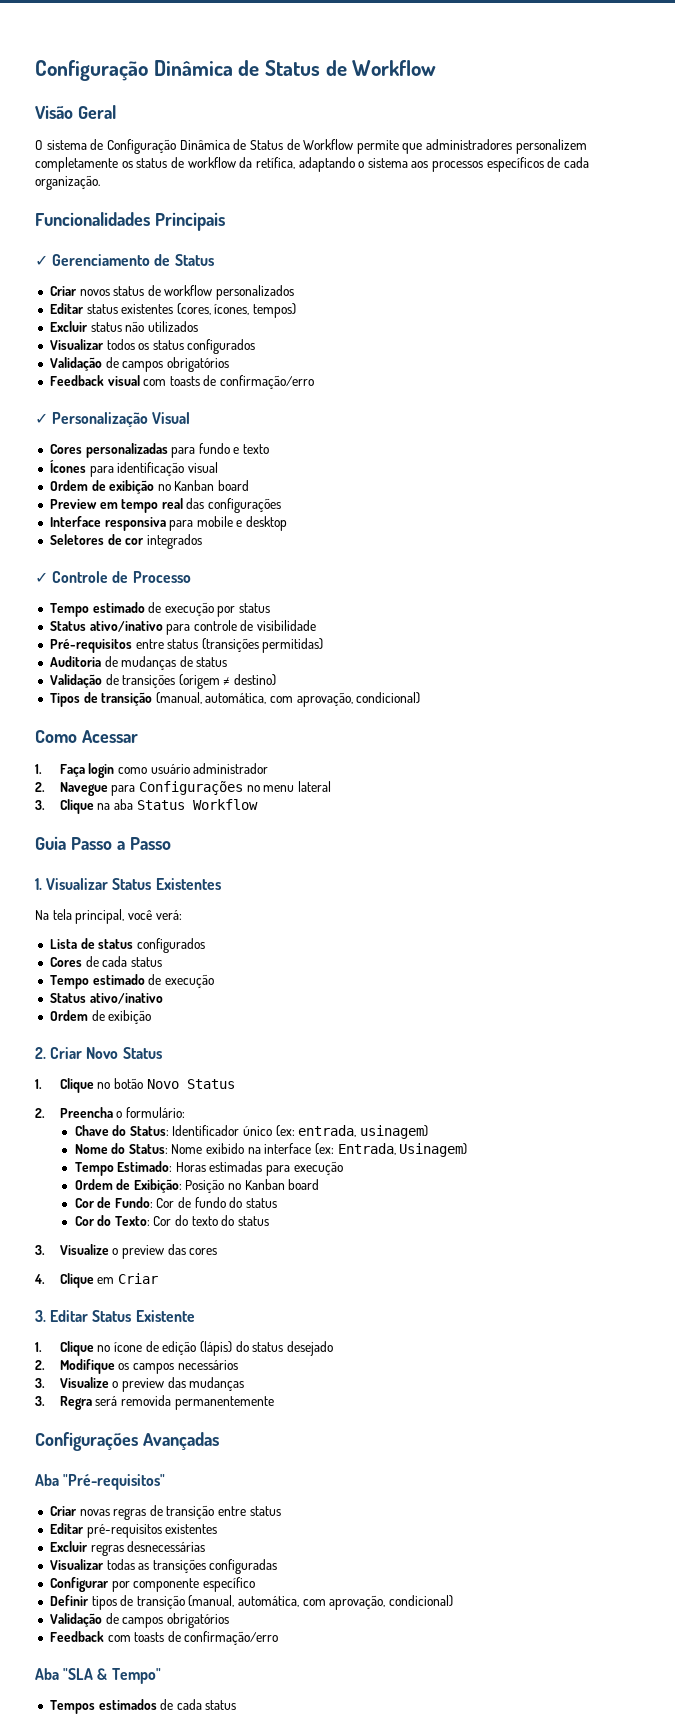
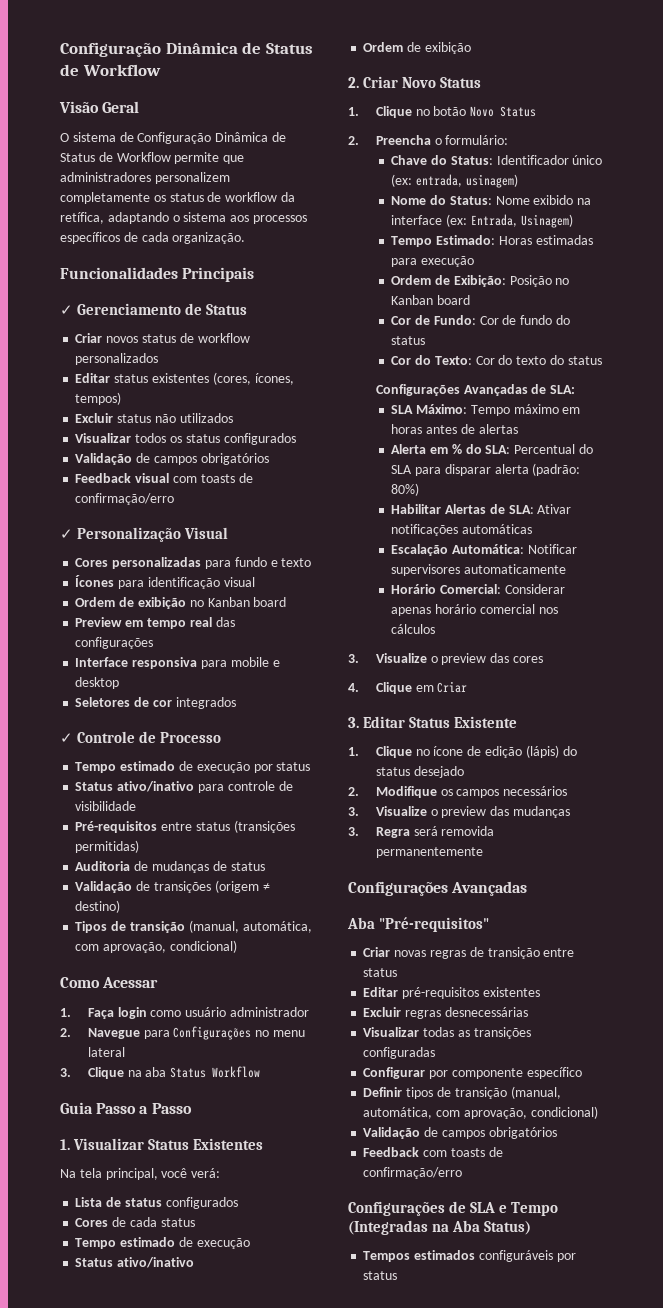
+ Configurações Avançadas de SLA:
+ SLA Máximo: Tempo máximo em horas antes de alertas
+ Alerta em % do SLA: Percentual do SLA para disparar alerta (padrão: 80%)
+ Habilitar Alertas de SLA: Ativar notificações automáticas
+ Escalação Automática: Notificar supervisores automaticamente
+ Horário Comercial: Considerar apenas horário comercial nos cálculos
- Aba "SLA & Tempo"
+ Configurações de SLA e Tempo (Integradas na Aba Status)
- Tempos estimados de cada status
+ Tempos estimados configuráveis por status

